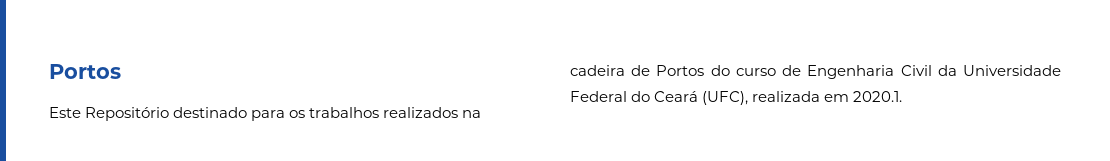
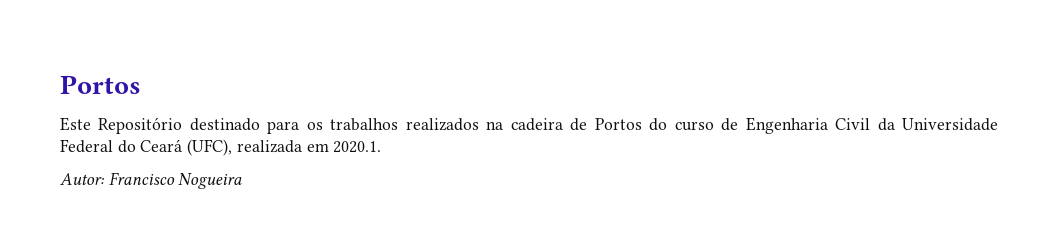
+ Autor: Francisco Nogueira

